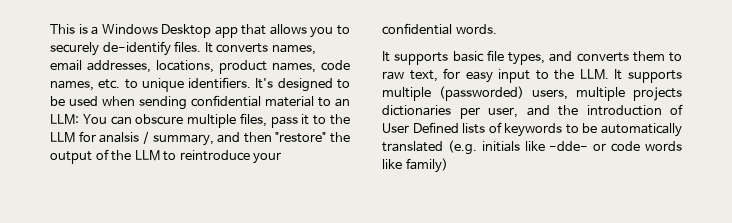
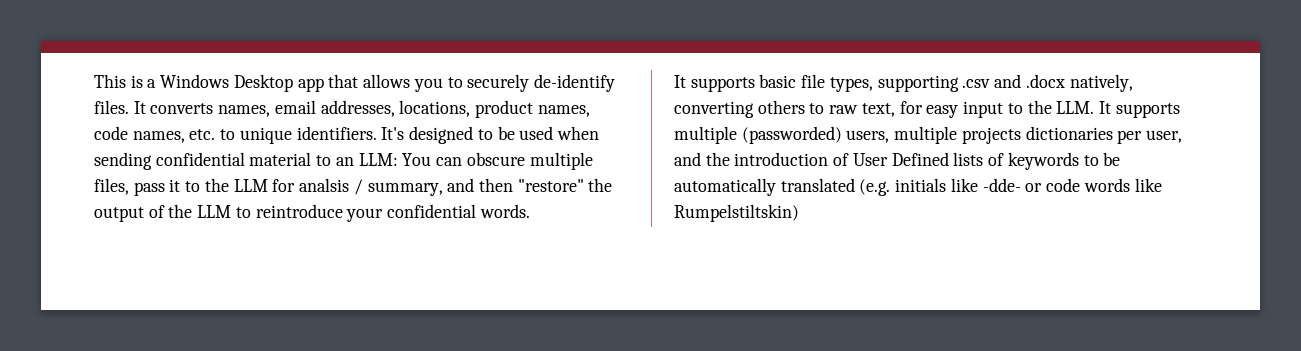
- It supports basic file types, and converts them to raw text, for easy input to the LLM. It supports multiple (passworded) users, multiple projects dictionaries per user, and the introduction of User Defined lists of keywords to be automatically translated (e.g. initials like -dde- or code words like family)
+ It supports basic file types, supporting .csv and .docx natively, converting others to raw text, for easy input to the LLM. It supports multiple (passworded) users, multiple projects dictionaries per user, and the introduction of User Defined lists of keywords to be automatically translated (e.g. initials like -dde- or code words like Rumpelstiltskin)

